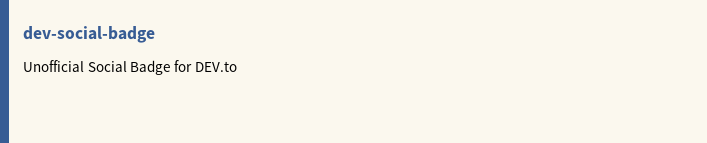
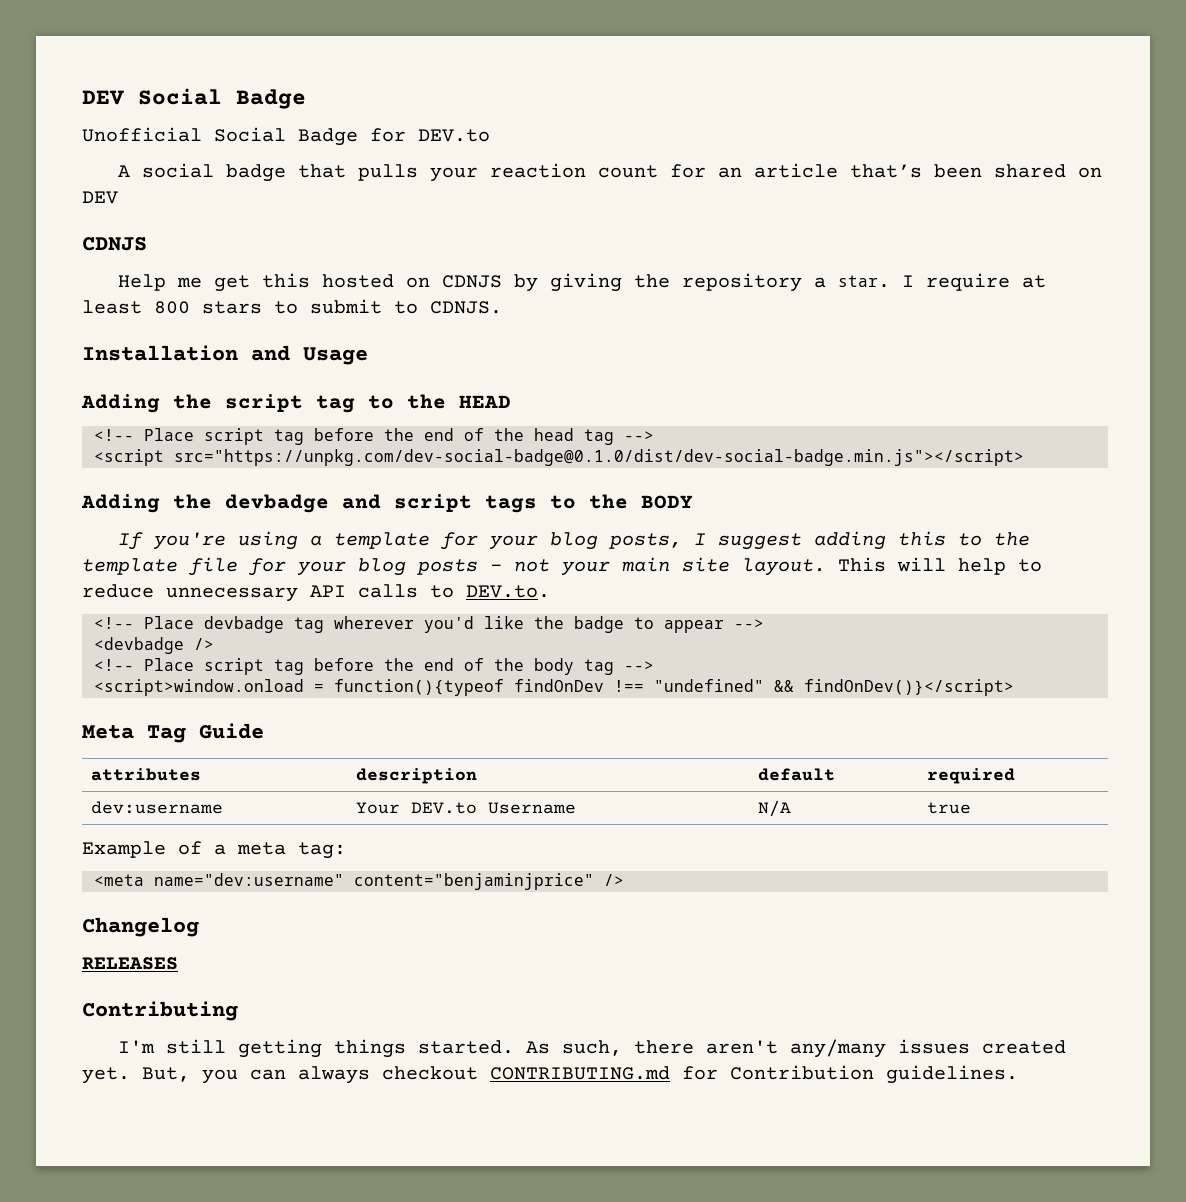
- dev-social-badge
+ DEV Social Badge
+ A social badge that pulls your reaction count for an article that’s been shared on DEV
+ CDNJS
+ Help me get this hosted on CDNJS by giving the repository a star. I require at least 800 stars to submit to CDNJS.
+ Installation and Usage
+ Adding the script tag to the HEAD
+ <!-- Place script tag before the end of the head tag -->
+ <script src="https://unpkg.com/dev-social-badge@0.1.0/dist/dev-social-badge.min.js"></script>
+ Adding the devbadge and script tags to the BODY
+ If you're using a template for your blog posts, I suggest adding this to the template file for your blog posts - not your main site layout. This will help to reduce unnecessary API calls to DEV.to.
+ <!-- Place devbadge tag wherever you'd like the badge to appear -->
+ <devbadge />
+ <!-- Place script tag before the end of the body tag -->
+ <script>window.onload = function(){typeof findOnDev !== "undefined" && findOnDev()}</script>
+ Meta Tag Guide
+ attributes | description | default | required
+ dev:username | Your DEV.to Username | N/A | true
+ Example of a meta tag:
+ <meta name="dev:username" content="benjaminjprice" />
+ Changelog
+ RELEASES
+ Contributing
+ I'm still getting things started. As such, there aren't any/many issues created yet. But, you can always checkout CONTRIBUTING.md for Contribution guidelines.

